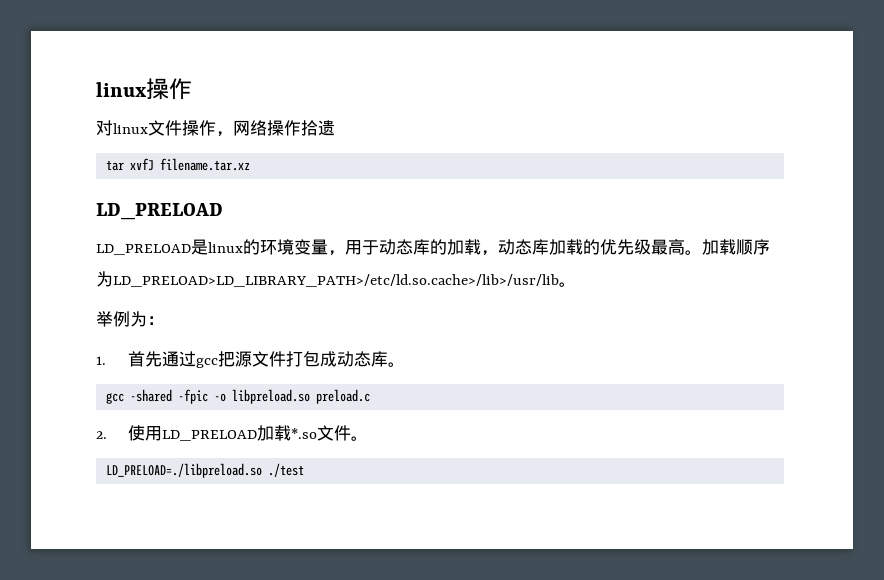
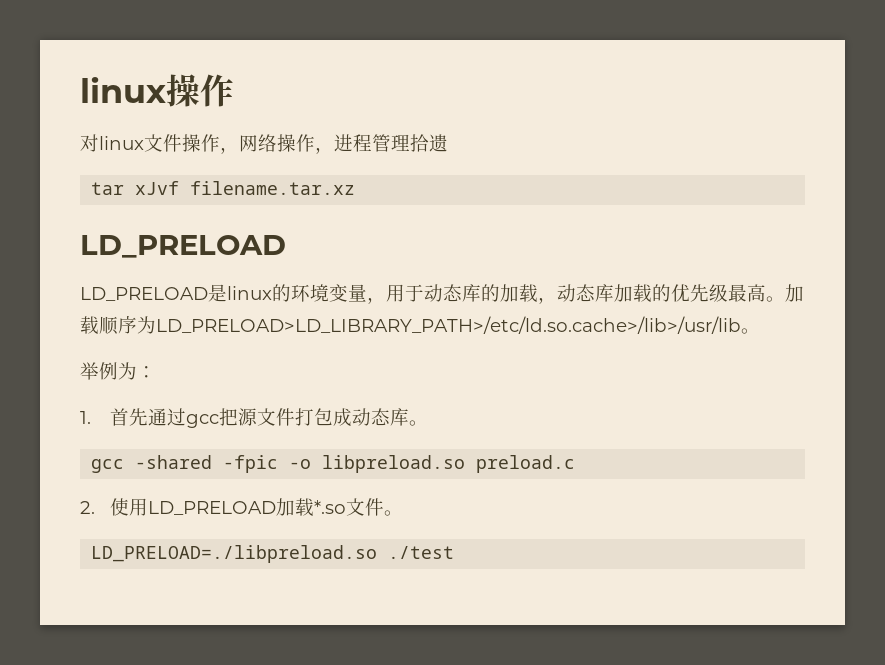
- 对linux文件操作，网络操作拾遗
+ 对linux文件操作，网络操作，进程管理拾遗
- tar xvfJ filename.tar.xz
+ tar xJvf filename.tar.xz

